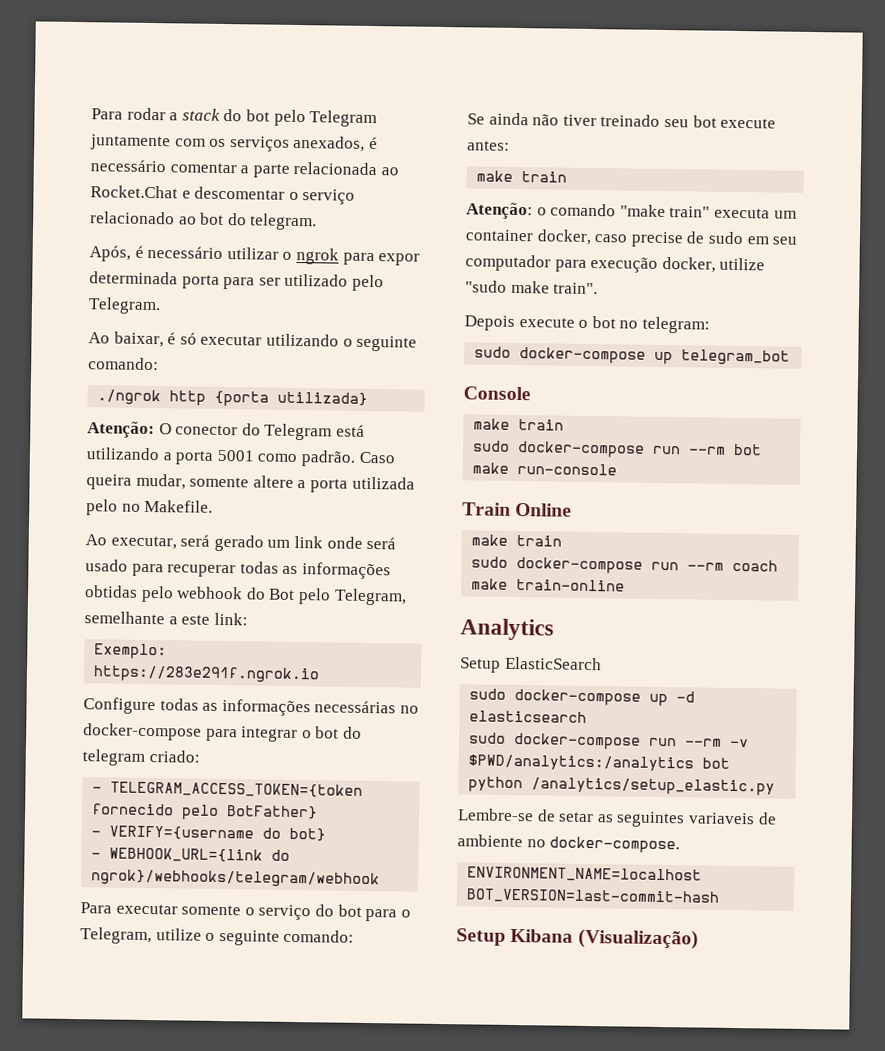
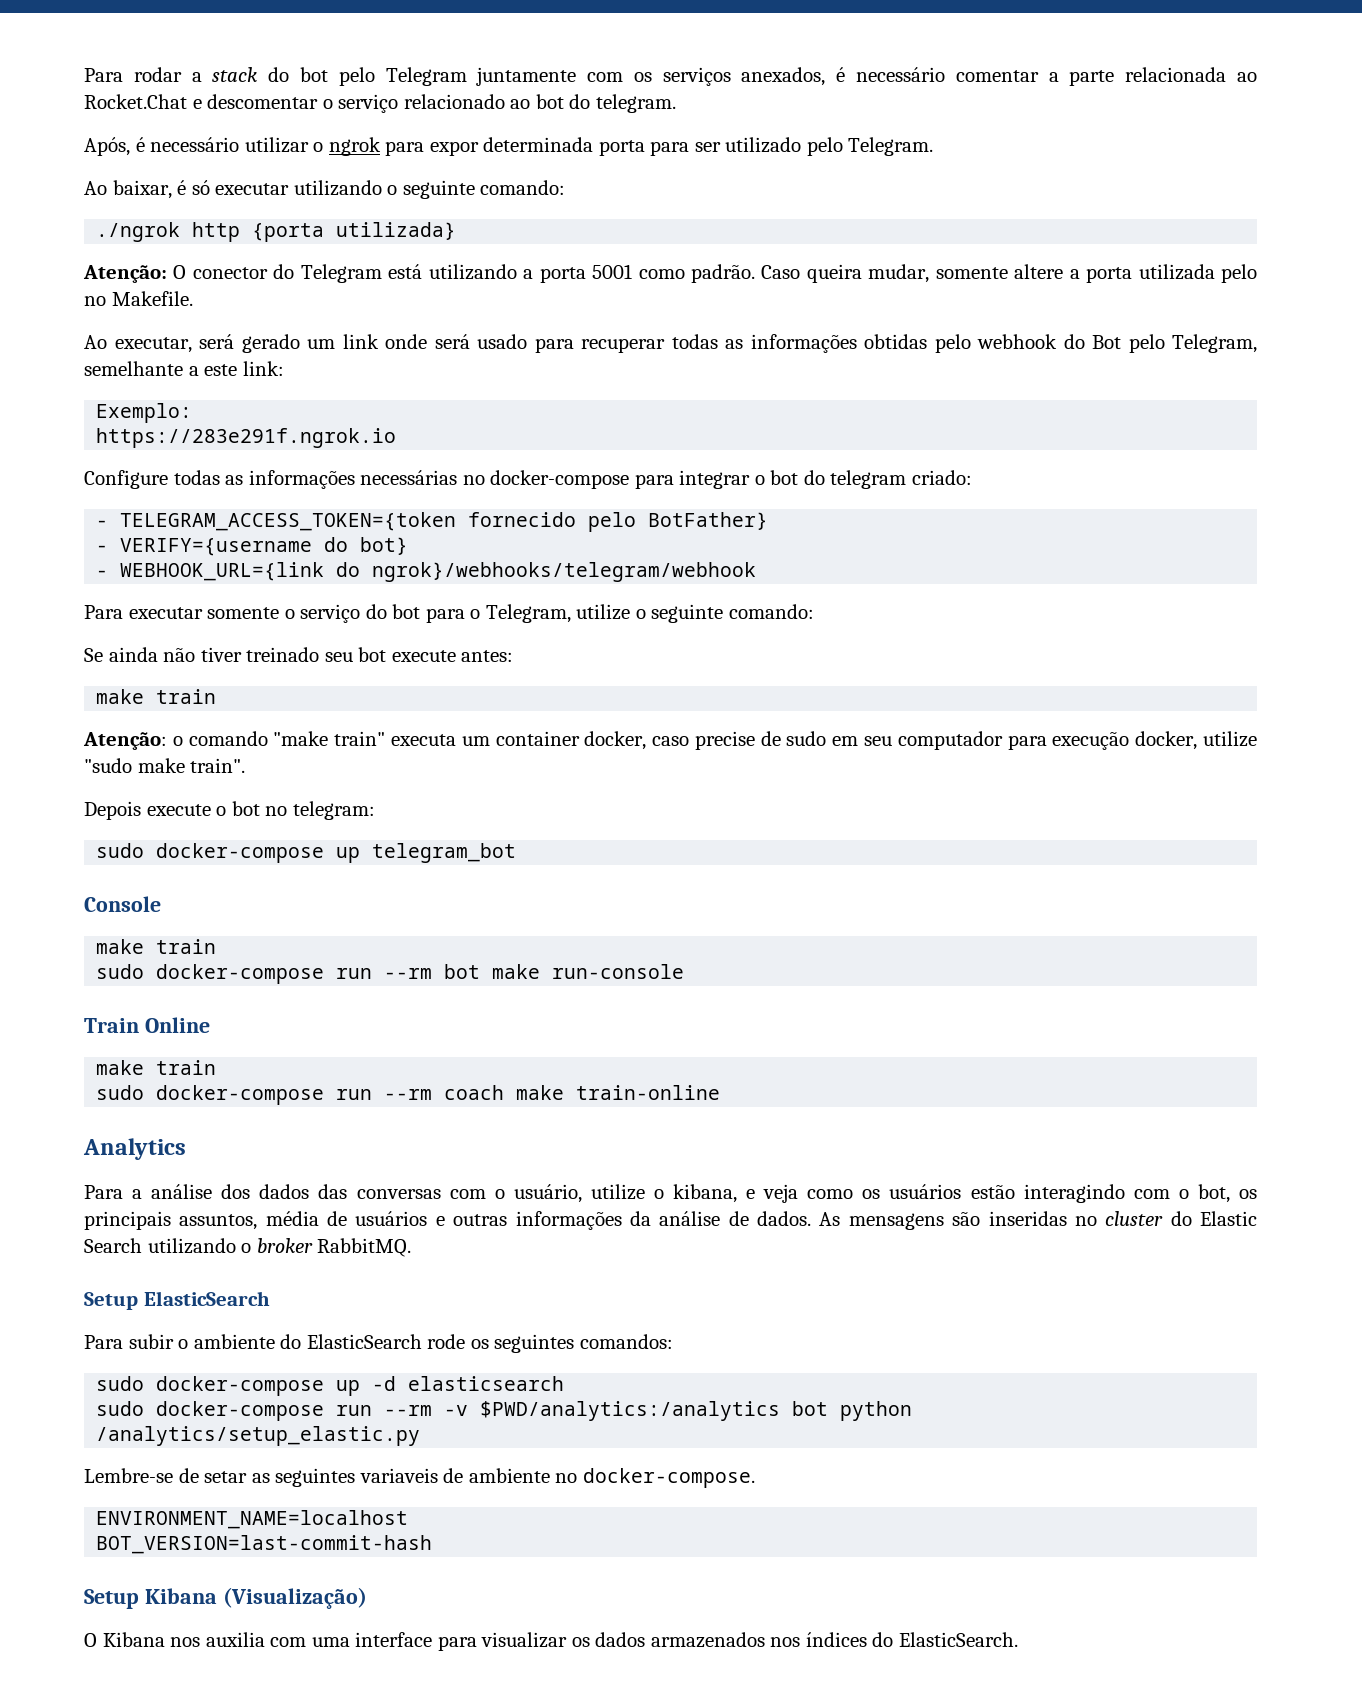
+ Para a análise dos dados das conversas com o usuário, utilize o kibana, e veja como os usuários estão interagindo com o bot, os principais assuntos, média de usuários e outras informações da análise de dados. As mensagens são inseridas no cluster do Elastic Search utilizando o broker RabbitMQ.
  Setup ElasticSearch
+ Para subir o ambiente do ElasticSearch rode os seguintes comandos:
+ O Kibana nos auxilia com uma interface para visualizar os dados armazenados nos índices do ElasticSearch.

